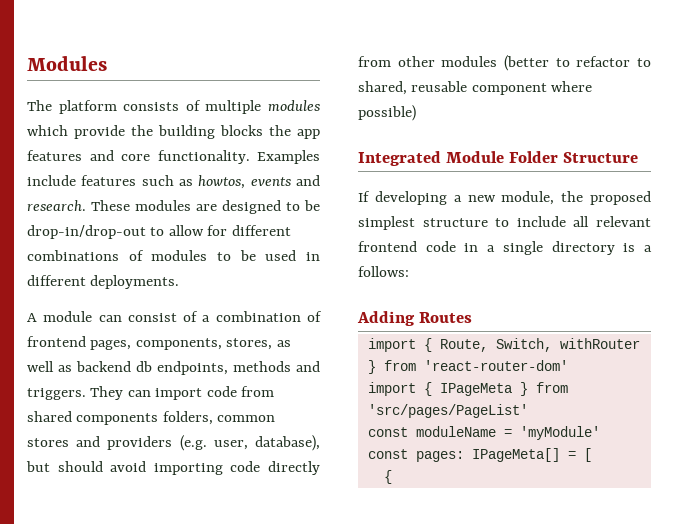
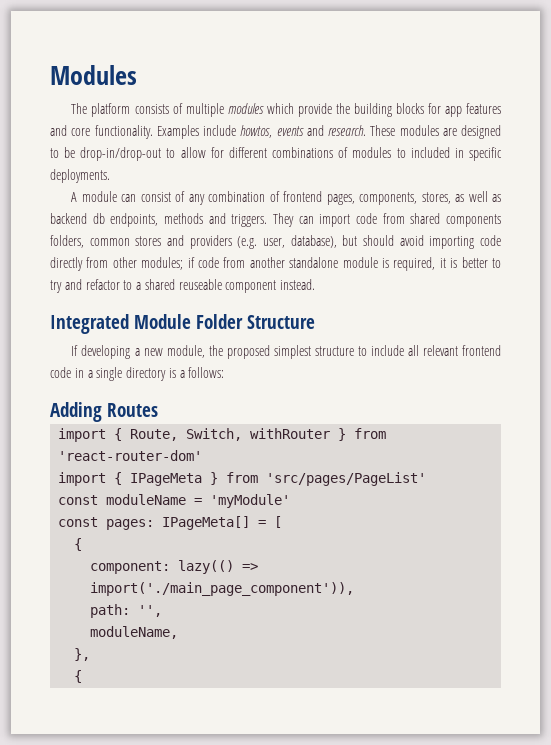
- The platform consists of multiple modules which provide the building blocks the app features and core functionality.
+ The platform consists of multiple modules which provide the building blocks for app features and core functionality.
- Examples include features such as howtos, events and research.
+ Examples include howtos, events and research.
- These modules are designed to be drop-in/drop-out to allow for different combinations of modules to be used in different deployments.
+ These modules are designed to be drop-in/drop-out to allow for different combinations of modules to included in specific deployments.
- A module can consist of a combination of frontend pages, components, stores, as well as backend db endpoints, methods and triggers.
+ A module can consist of any combination of frontend pages, components, stores, as well as backend db endpoints, methods and triggers.
- They can import code from shared components folders, common stores and providers (e.g. user, database), but should avoid importing code directly from other modules (better to refactor to shared, reusable component where possible)
+ They can import code from shared components folders, common stores and providers (e.g. user, database), but should avoid importing code directly from other modules; if code from another standalone module is required, it is better to try and refactor to a shared reuseable component instead.
+ component: lazy(() => import('./main_page_component')),
+ path: '',
+ moduleName,
+ },
+ {

